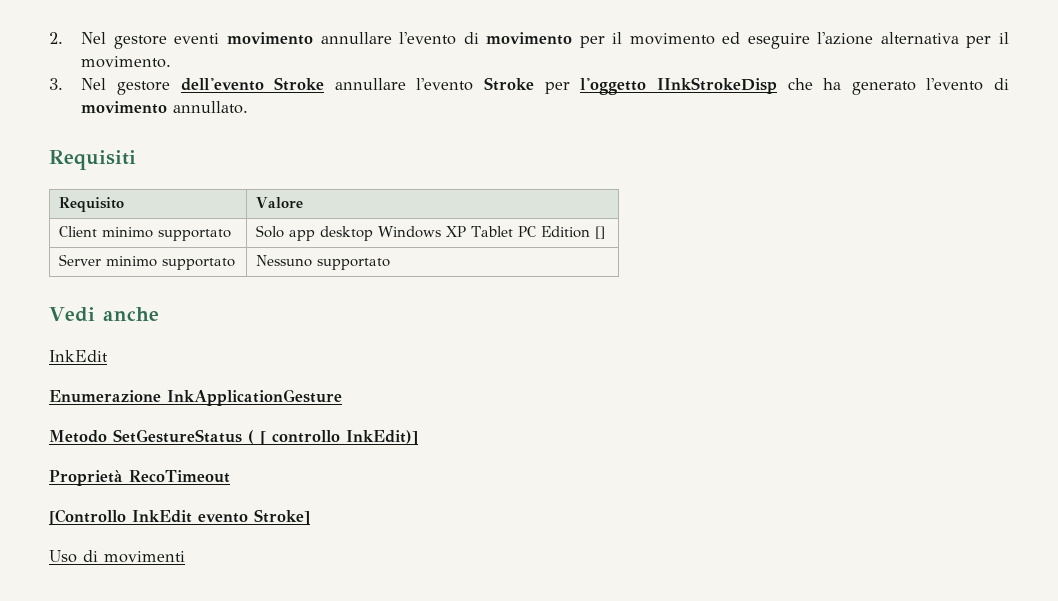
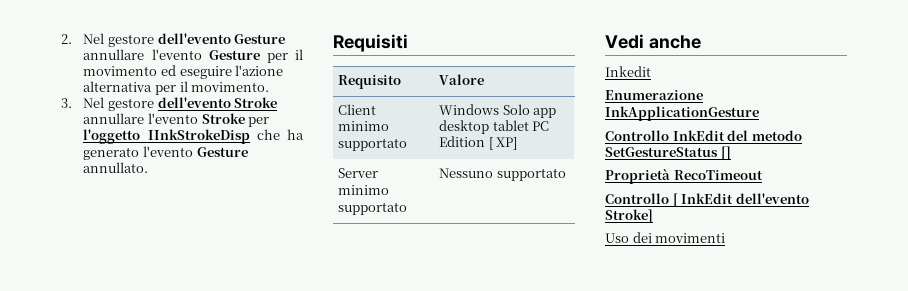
- 2. Nel gestore eventi movimento annullare l'evento di movimento per il movimento ed eseguire l'azione alternativa per il movimento.
+ 2. Nel gestore dell'evento Gesture annullare l'evento Gesture per il movimento ed eseguire l'azione alternativa per il movimento.
- 3. Nel gestore dell'evento Stroke annullare l'evento Stroke per l'oggetto IInkStrokeDisp che ha generato l'evento di movimento annullato.
+ 3. Nel gestore dell'evento Stroke annullare l'evento Stroke per l'oggetto IInkStrokeDisp che ha generato l'evento Gesture annullato.
- Client minimo supportato | Solo app desktop Windows XP Tablet PC Edition []
+ Client minimo supportato | Windows Solo app desktop tablet PC Edition [ XP]
  Vedi anche
- InkEdit
+ Inkedit
- Metodo SetGestureStatus ( [ controllo InkEdit)]
+ Controllo InkEdit del metodo SetGestureStatus []
  Proprietà RecoTimeout
- [Controllo InkEdit evento Stroke]
+ Controllo [ InkEdit dell'evento Stroke]
- Uso di movimenti
+ Uso dei movimenti

